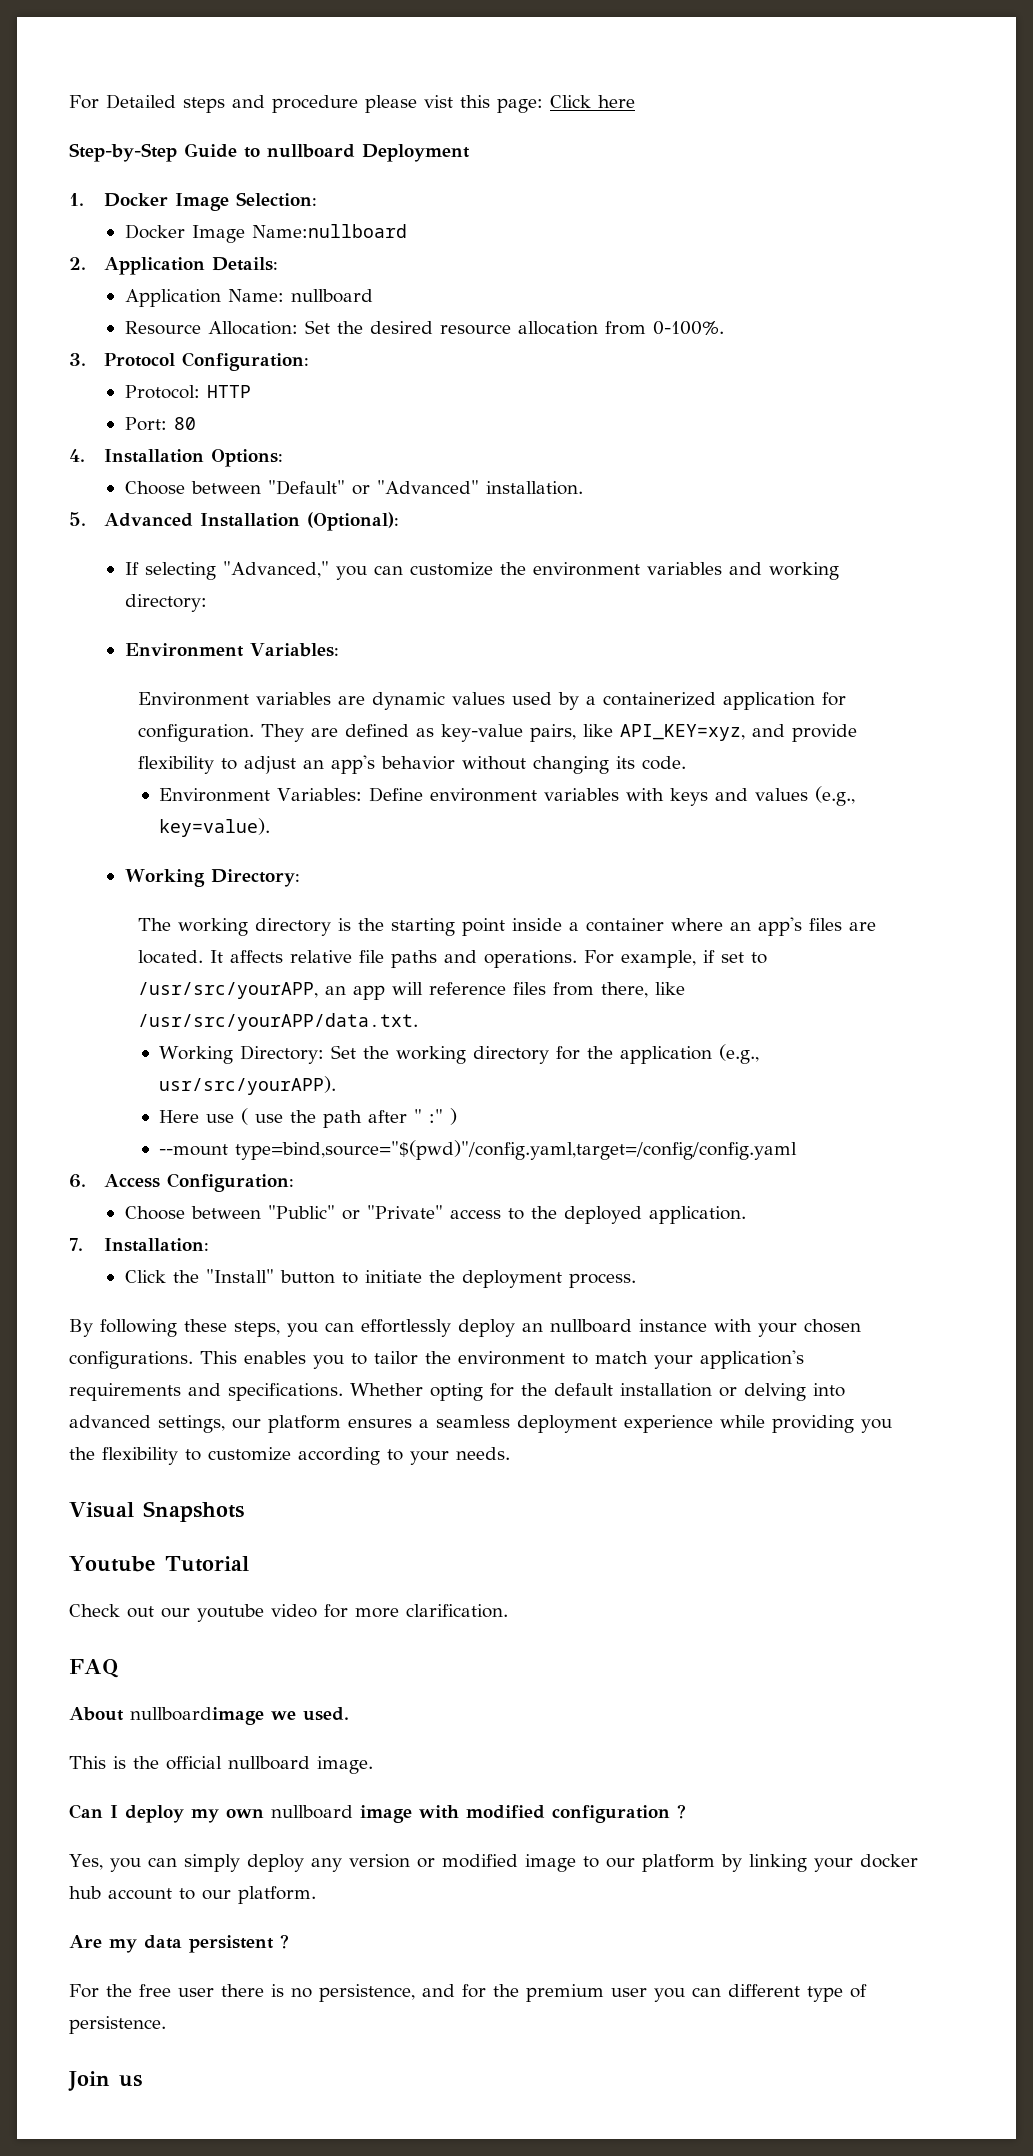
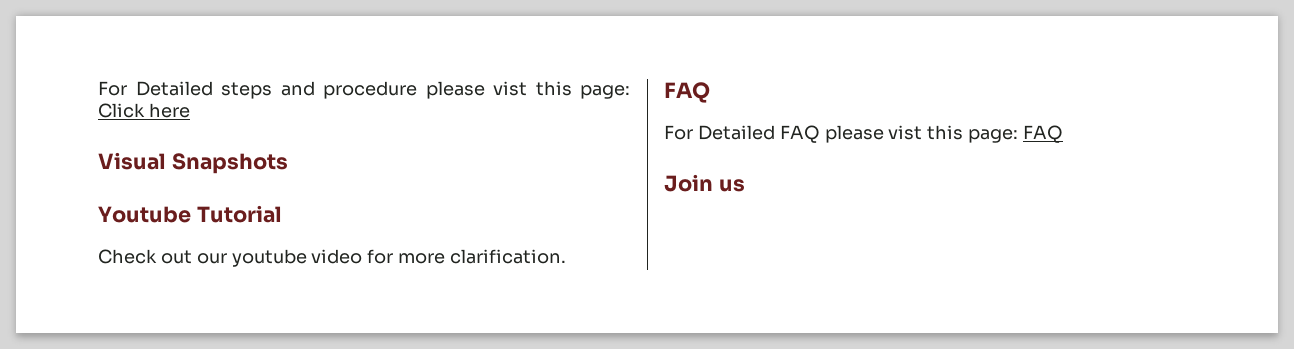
- Step-by-Step Guide to nullboard Deployment
- 1. Docker Image Selection:
- Docker Image Name:nullboard
- 2. Application Details:
- Application Name: nullboard
- Resource Allocation: Set the desired resource allocation from 0-100%.
- 3. Protocol Configuration:
- Protocol: HTTP
- Port: 80
- 4. Installation Options:
- Choose between "Default" or "Advanced" installation.
- 5. Advanced Installation (Optional):
- If selecting "Advanced," you can customize the environment variables and working directory:
- Environment Variables:
- Environment variables are dynamic values used by a containerized application for configuration. They are defined as key-value pairs, like API_KEY=xyz, and provide flexibility to adjust an app's behavior without changing its code.
- Environment Variables: Define environment variables with keys and values (e.g., key=value).
- Working Directory:
- The working directory is the starting point inside a container where an app's files are located. It affects relative file paths and operations. For example, if set to /usr/src/yourAPP, an app will reference files from there, like /usr/src/yourAPP/data.txt.
- Working Directory: Set the working directory for the application (e.g., usr/src/yourAPP).
- Here use ( use the path after " :" )
- --mount type=bind,source="$(pwd)"/config.yaml,target=/config/config.yaml
- 6. Access Configuration:
- Choose between "Public" or "Private" access to the deployed application.
- 7. Installation:
- Click the "Install" button to initiate the deployment process.
- By following these steps, you can effortlessly deploy an nullboard instance with your chosen configurations. This enables you to tailor the environment to match your application's requirements and specifications. Whether opting for the default installation or delving into advanced settings, our platform ensures a seamless deployment experience while providing you the flexibility to customize according to your needs.
- About nullboardimage we used.
- This is the official nullboard image.
- Can I deploy my own nullboard image with modified configuration ?
- Yes, you can simply deploy any version or modified image to our platform by linking your docker hub account to our platform.
- Are my data persistent ?
- For the free user there is no persistence, and for the premium user you can different type of persistence.
+ For Detailed FAQ please vist this page: FAQ

